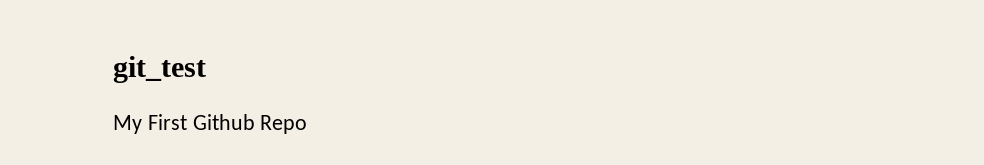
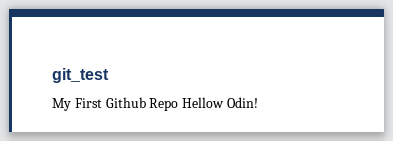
- My First Github Repo
+ My First Github Repo Hellow Odin!

